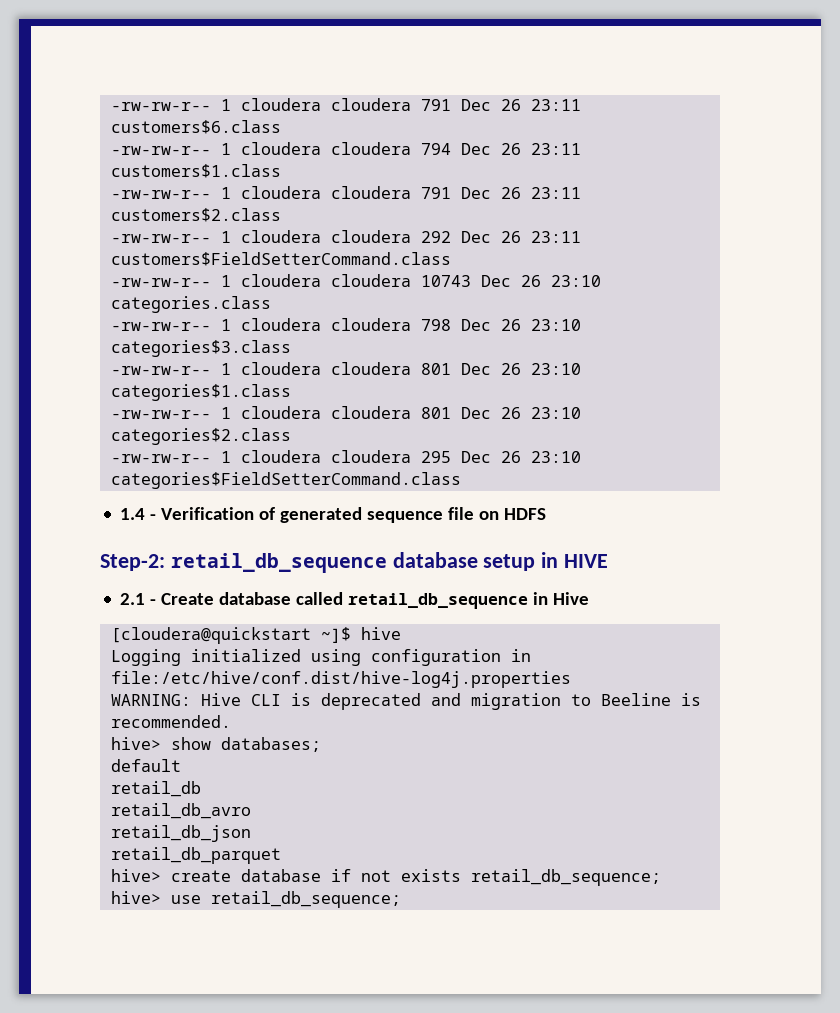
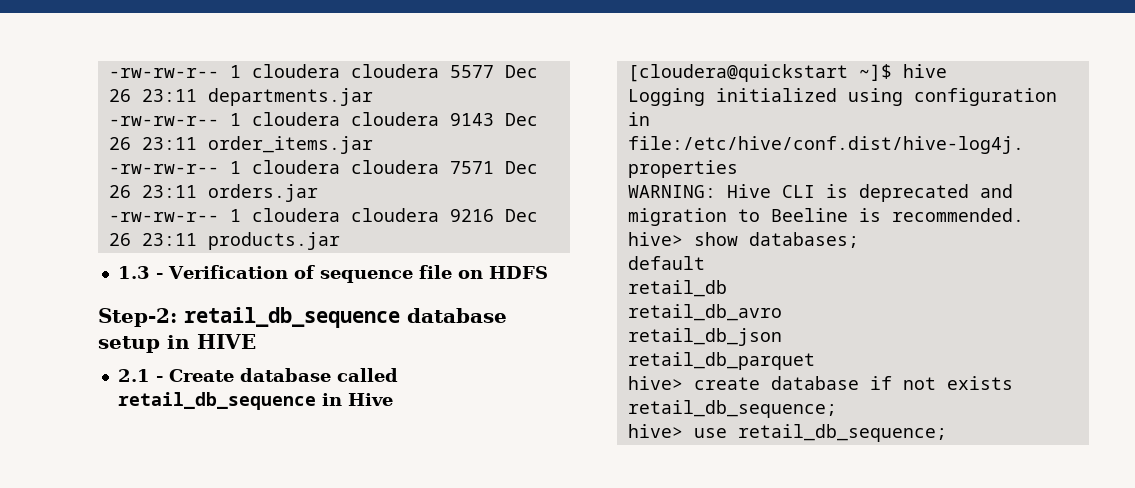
- -rw-rw-r-- 1 cloudera cloudera 791 Dec 26 23:11 customers$6.class
- -rw-rw-r-- 1 cloudera cloudera 794 Dec 26 23:11 customers$1.class
- -rw-rw-r-- 1 cloudera cloudera 791 Dec 26 23:11 customers$2.class
- -rw-rw-r-- 1 cloudera cloudera 292 Dec 26 23:11 customers$FieldSetterCommand.class
- -rw-rw-r-- 1 cloudera cloudera 10743 Dec 26 23:10 categories.class
- -rw-rw-r-- 1 cloudera cloudera 798 Dec 26 23:10 categories$3.class
- -rw-rw-r-- 1 cloudera cloudera 801 Dec 26 23:10 categories$1.class
- -rw-rw-r-- 1 cloudera cloudera 801 Dec 26 23:10 categories$2.class
- -rw-rw-r-- 1 cloudera cloudera 295 Dec 26 23:10 categories$FieldSetterCommand.class
- 1.4 - Verification of generated sequence file on HDFS
+ -rw-rw-r-- 1 cloudera cloudera 5577 Dec 26 23:11 departments.jar
+ -rw-rw-r-- 1 cloudera cloudera 9143 Dec 26 23:11 order_items.jar
+ -rw-rw-r-- 1 cloudera cloudera 7571 Dec 26 23:11 orders.jar
+ -rw-rw-r-- 1 cloudera cloudera 9216 Dec 26 23:11 products.jar
+ 1.3 - Verification of sequence file on HDFS

